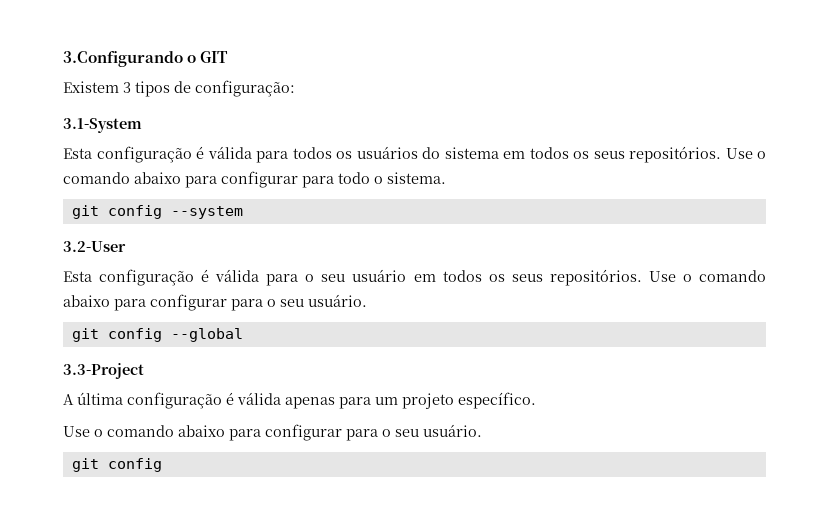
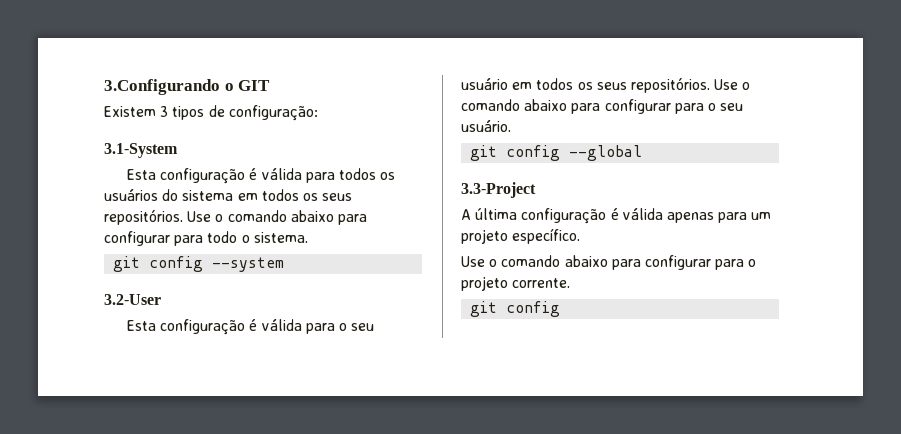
  A última configuração é válida apenas para um projeto específico.
- Use o comando abaixo para configurar para o seu usuário.
+ Use o comando abaixo para configurar para o projeto corrente.

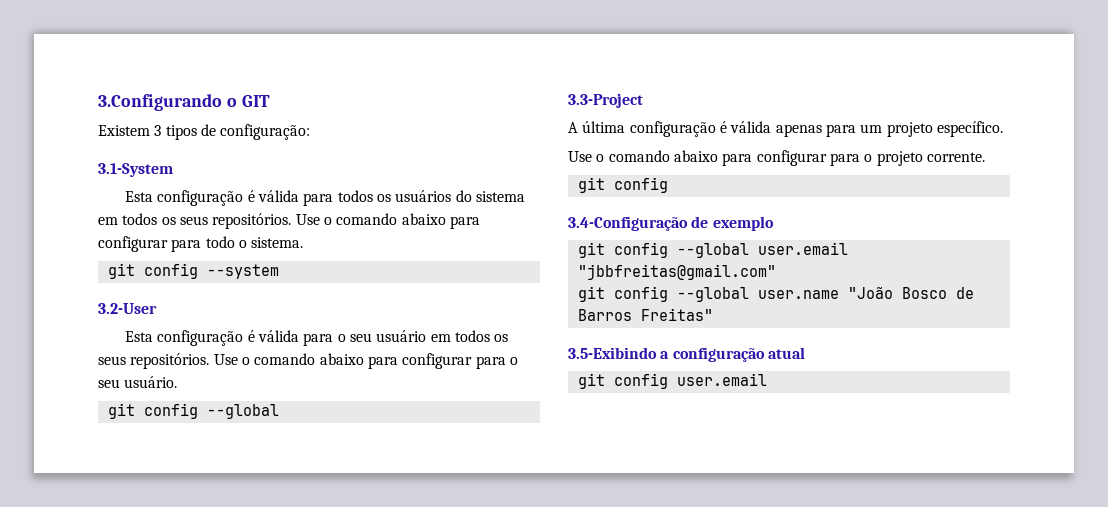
+ 3.4-Configuração de exemplo
+ git config --global user.email "jbbfreitas@gmail.com"
+ git config --global user.name "João Bosco de Barros Freitas"
+ 3.5-Exibindo a configuração atual
+ git config user.email

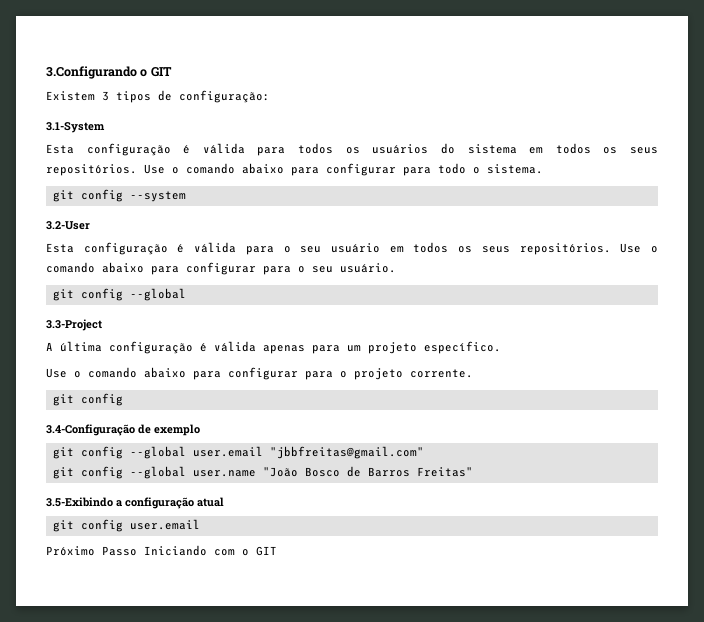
+ Próximo Passo Iniciando com o GIT

